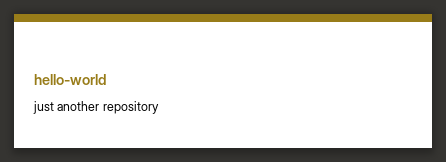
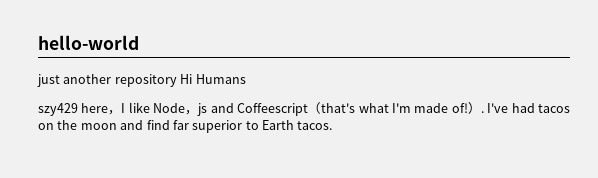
- just another repository
+ just another repository Hi Humans
+ szy429 here，I like Node，js and Coffeescript（that's what I'm made of!）. I've had tacos on the moon and find far superior to Earth tacos.

